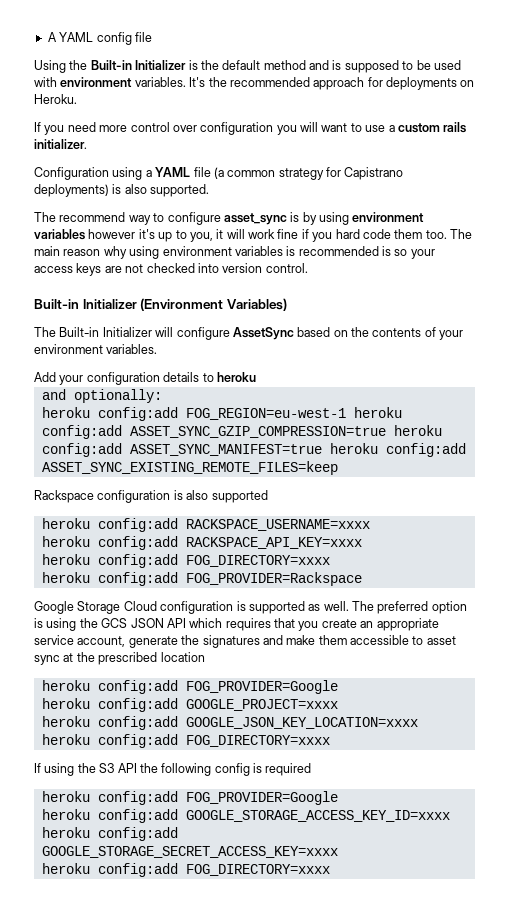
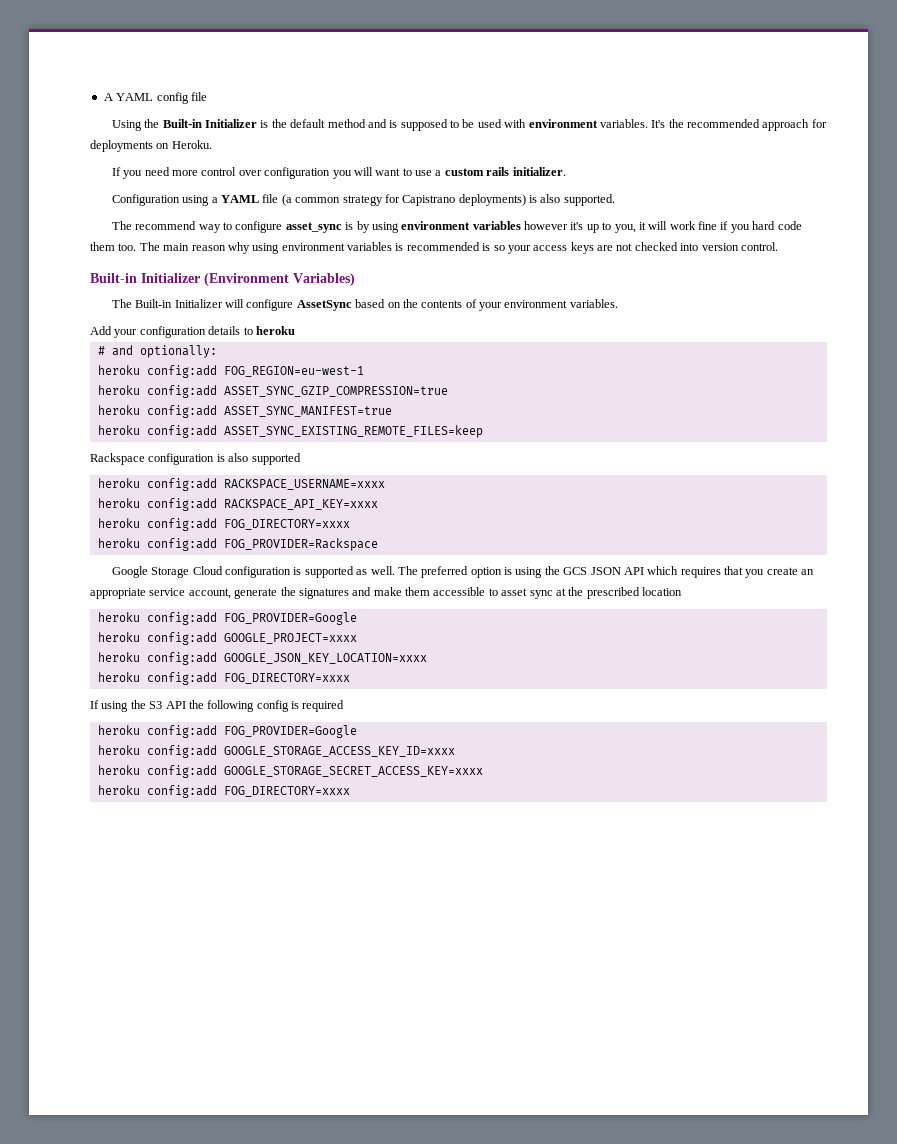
- and optionally:
+ # and optionally:
- heroku config:add FOG_REGION=eu-west-1 heroku config:add ASSET_SYNC_GZIP_COMPRESSION=true heroku config:add ASSET_SYNC_MANIFEST=true heroku config:add ASSET_SYNC_EXISTING_REMOTE_FILES=keep
+ heroku config:add FOG_REGION=eu-west-1
+ heroku config:add ASSET_SYNC_GZIP_COMPRESSION=true
+ heroku config:add ASSET_SYNC_MANIFEST=true
+ heroku config:add ASSET_SYNC_EXISTING_REMOTE_FILES=keep

